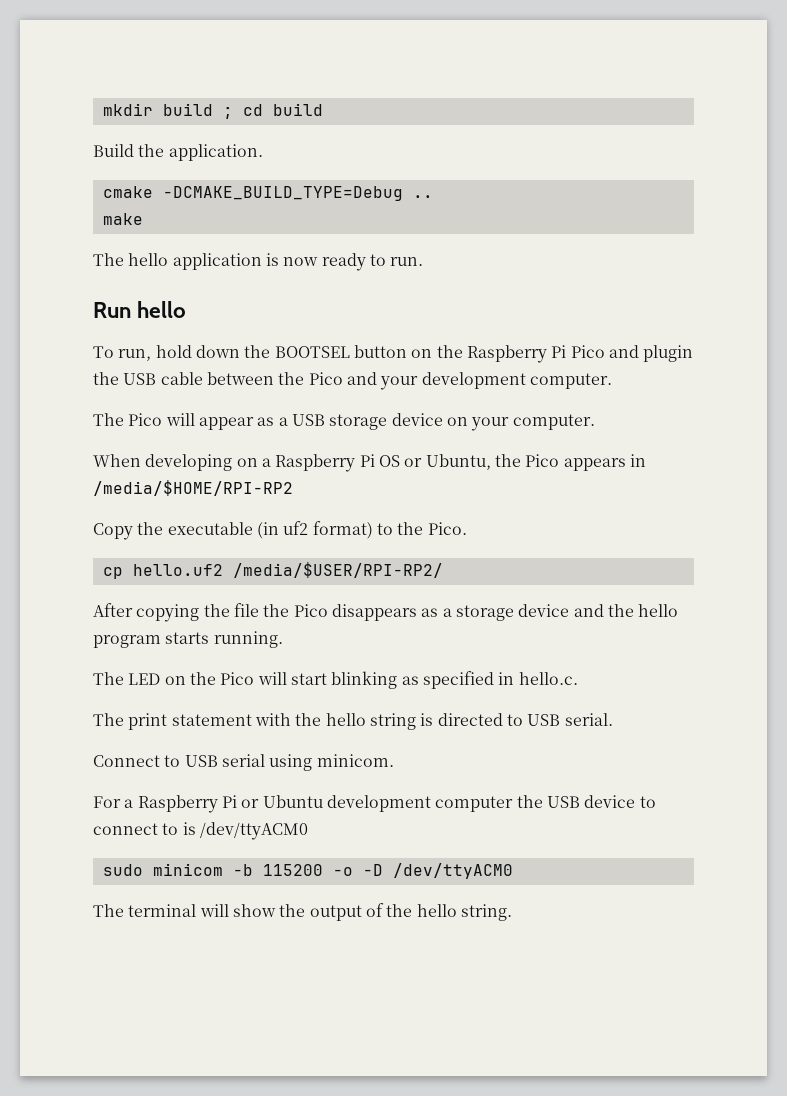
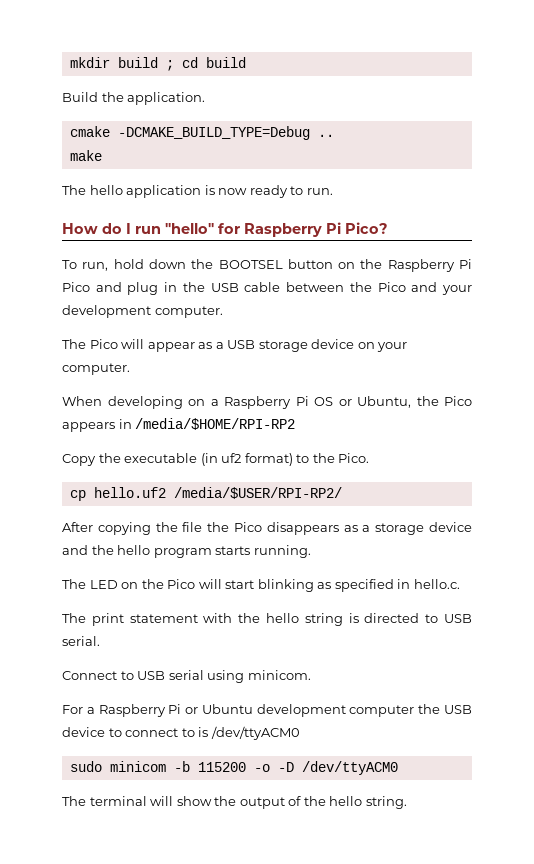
- Run hello
+ How do I run "hello" for Raspberry Pi Pico?
- To run, hold down the BOOTSEL button on the Raspberry Pi Pico and plugin the USB cable between the Pico and your development computer.
+ To run, hold down the BOOTSEL button on the Raspberry Pi Pico and plug in the USB cable between the Pico and your development computer.

